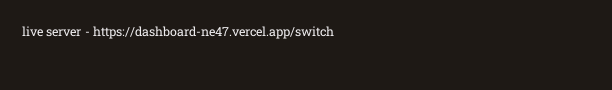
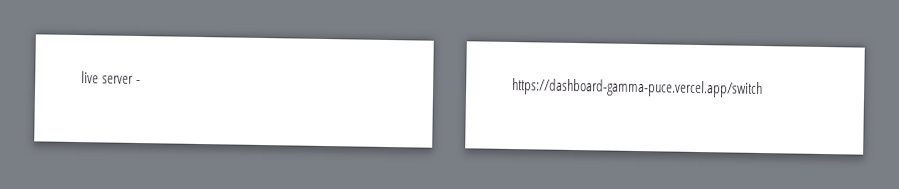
- live server - https://dashboard-ne47.vercel.app/switch
+ live server - https://dashboard-gamma-puce.vercel.app/switch

